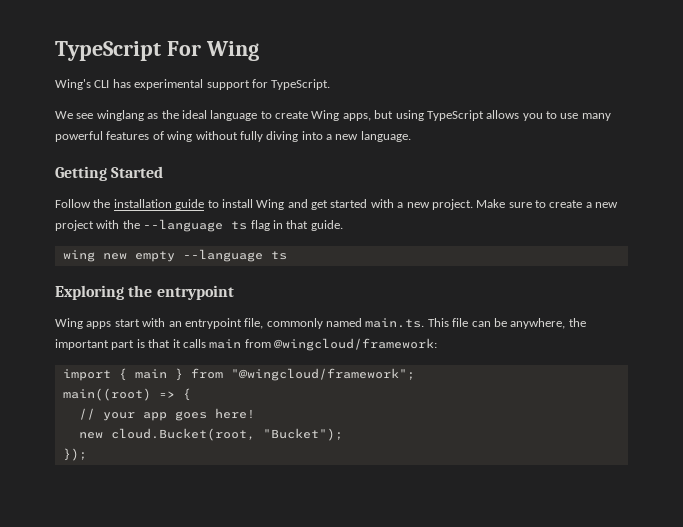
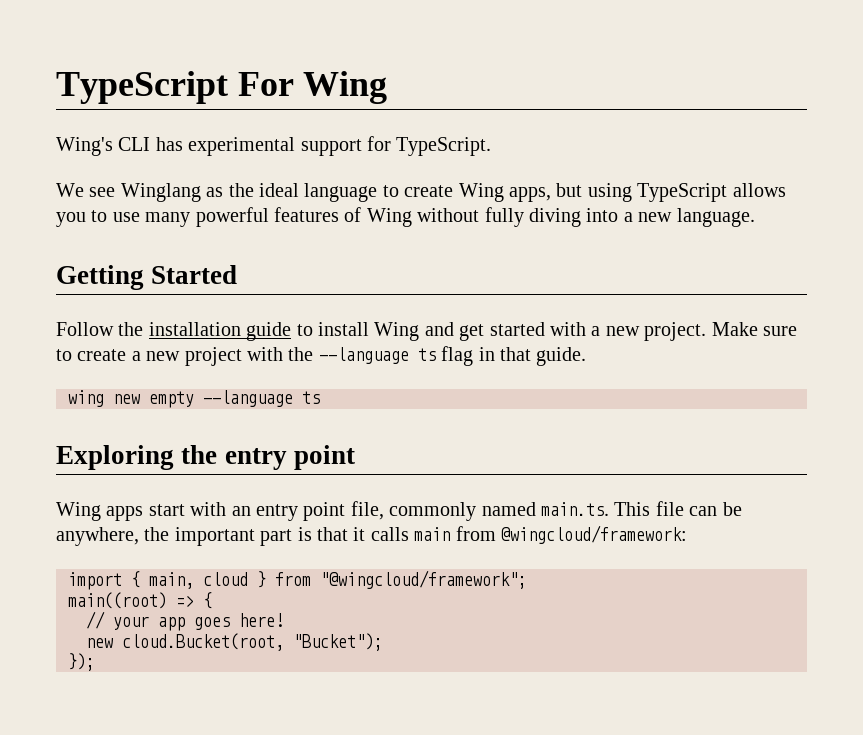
- We see winglang as the ideal language to create Wing apps, but using TypeScript allows you to use many powerful features of wing without fully diving into a new language.
+ We see Winglang as the ideal language to create Wing apps, but using TypeScript allows you to use many powerful features of Wing without fully diving into a new language.
- Exploring the entrypoint
+ Exploring the entry point
- Wing apps start with an entrypoint file, commonly named main.ts. This file can be anywhere, the important part is that it calls main from @wingcloud/framework:
+ Wing apps start with an entry point file, commonly named main.ts. This file can be anywhere, the important part is that it calls main from @wingcloud/framework:
- import { main } from "@wingcloud/framework";
+ import { main, cloud } from "@wingcloud/framework";

